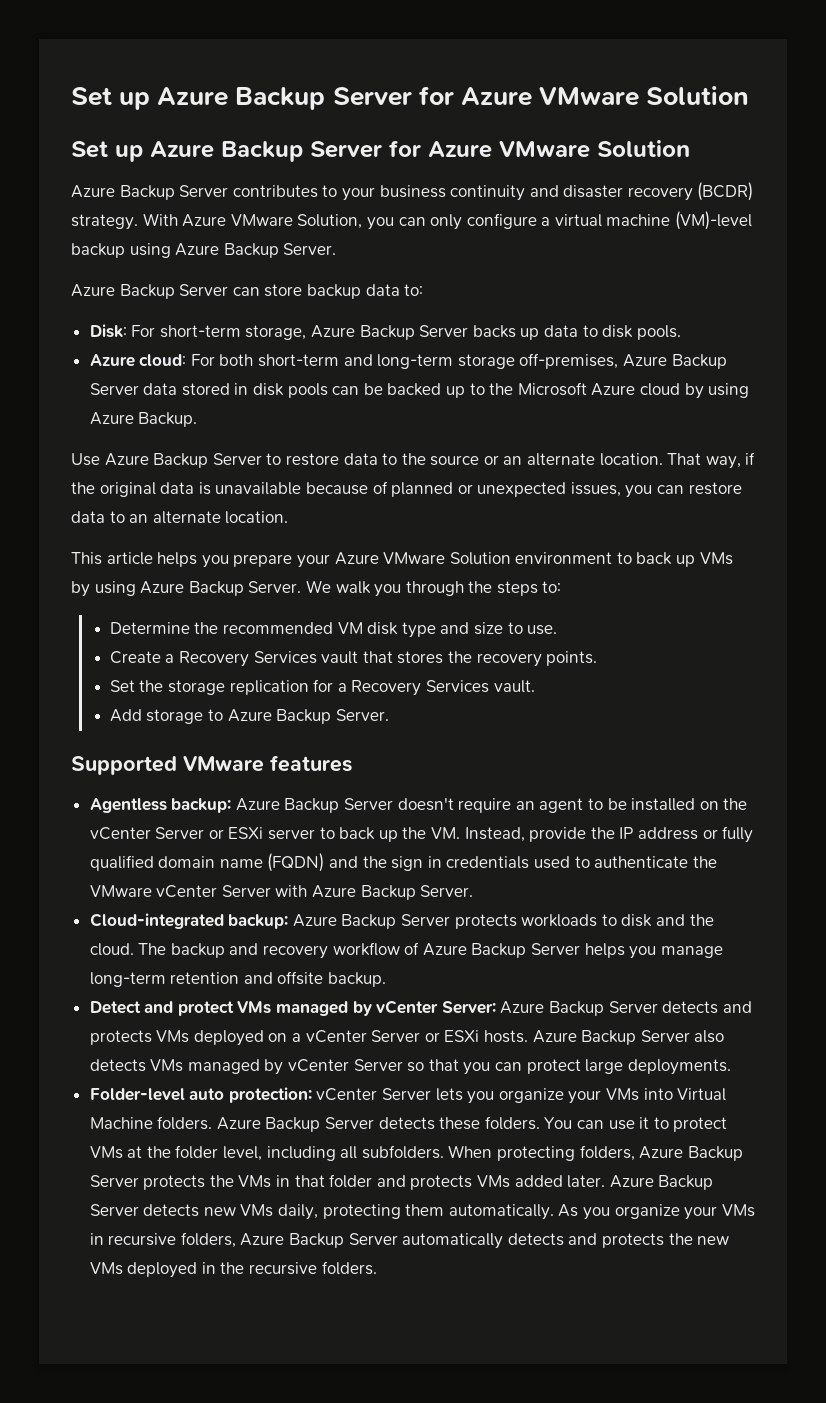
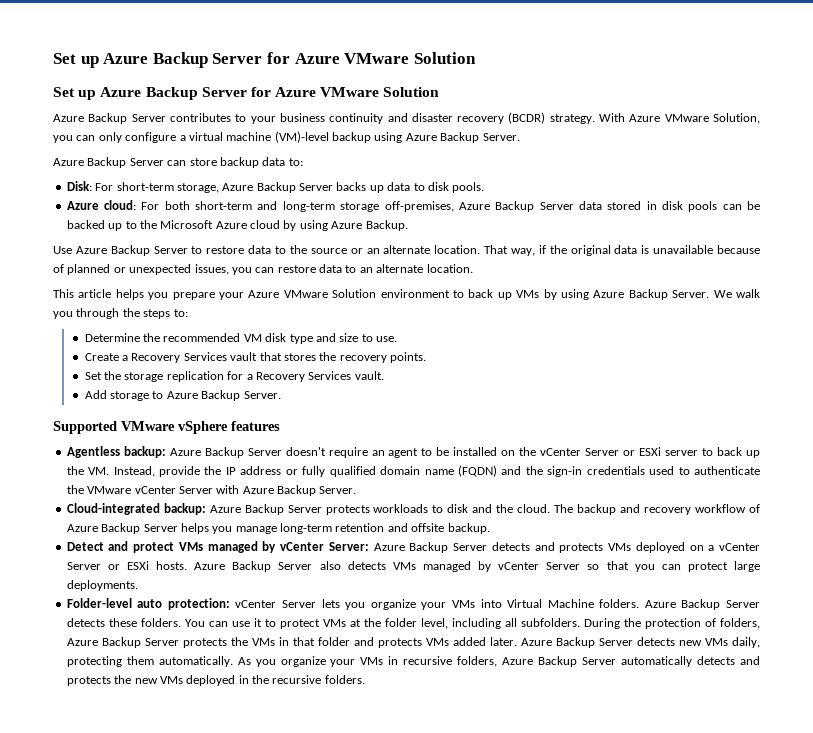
- Supported VMware features
+ Supported VMware vSphere features
- Agentless backup: Azure Backup Server doesn't require an agent to be installed on the vCenter Server or ESXi server to back up the VM. Instead, provide the IP address or fully qualified domain name (FQDN) and the sign in credentials used to authenticate the VMware vCenter Server with Azure Backup Server.
+ Agentless backup: Azure Backup Server doesn't require an agent to be installed on the vCenter Server or ESXi server to back up the VM. Instead, provide the IP address or fully qualified domain name (FQDN) and the sign-in credentials used to authenticate the VMware vCenter Server with Azure Backup Server.
- When protecting folders, Azure Backup Server protects the VMs in that folder and protects VMs added later.
+ During the protection of folders, Azure Backup Server protects the VMs in that folder and protects VMs added later.

